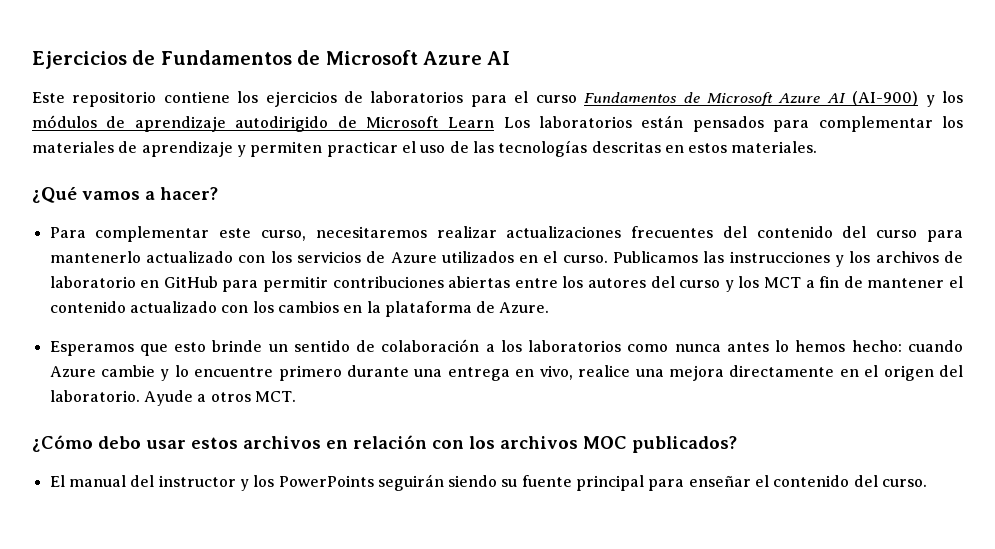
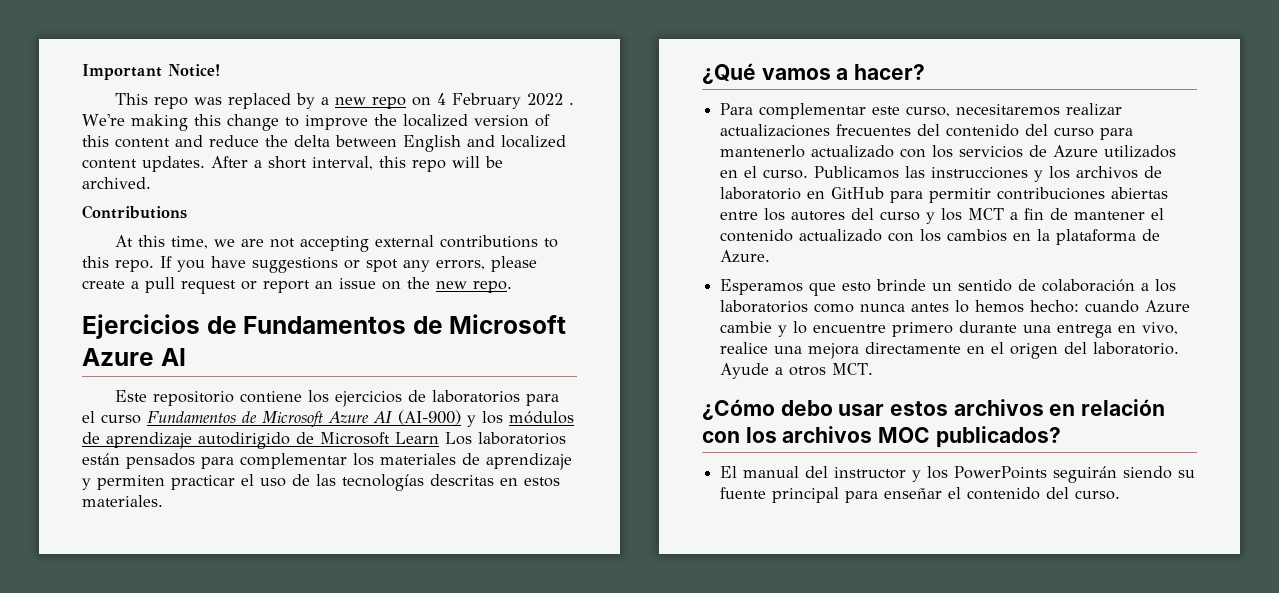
+ Important Notice!
+ This repo was replaced by a new repo on 4 February 2022 . We're making this change to improve the localized version of this content and reduce the delta between English and localized content updates. After a short interval, this repo will be archived.
+ Contributions
+ At this time, we are not accepting external contributions to this repo. If you have suggestions or spot any errors, please create a pull request or report an issue on the new repo.

